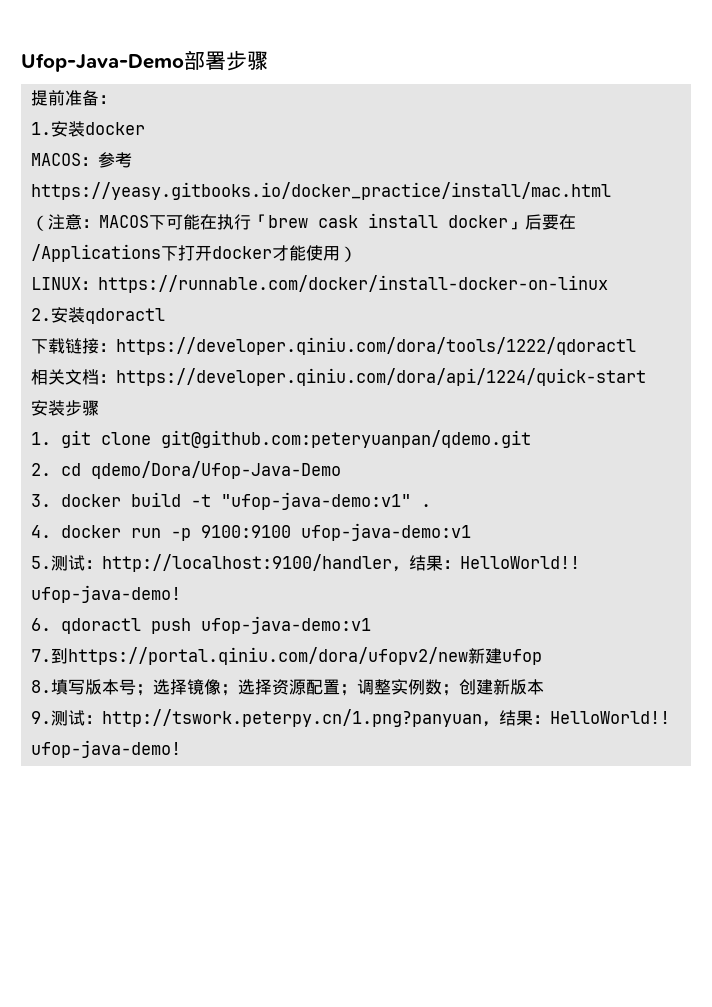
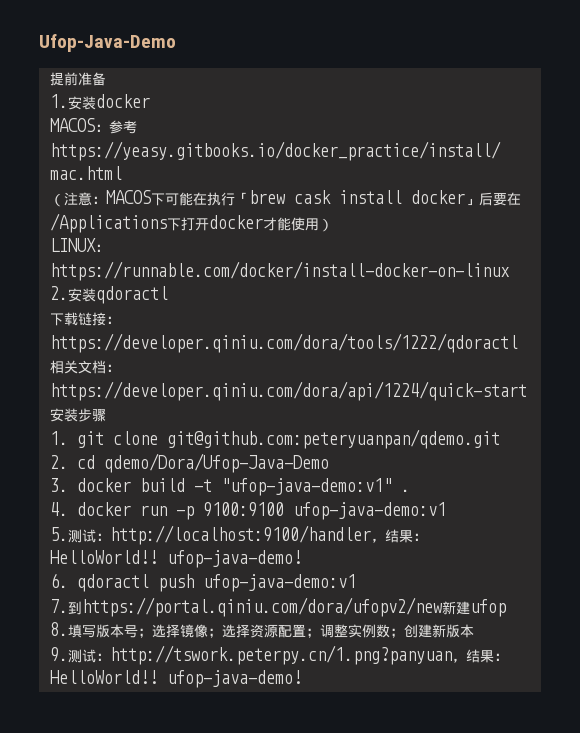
- Ufop-Java-Demo部署步骤
+ Ufop-Java-Demo
- 提前准备：
+ 提前准备

